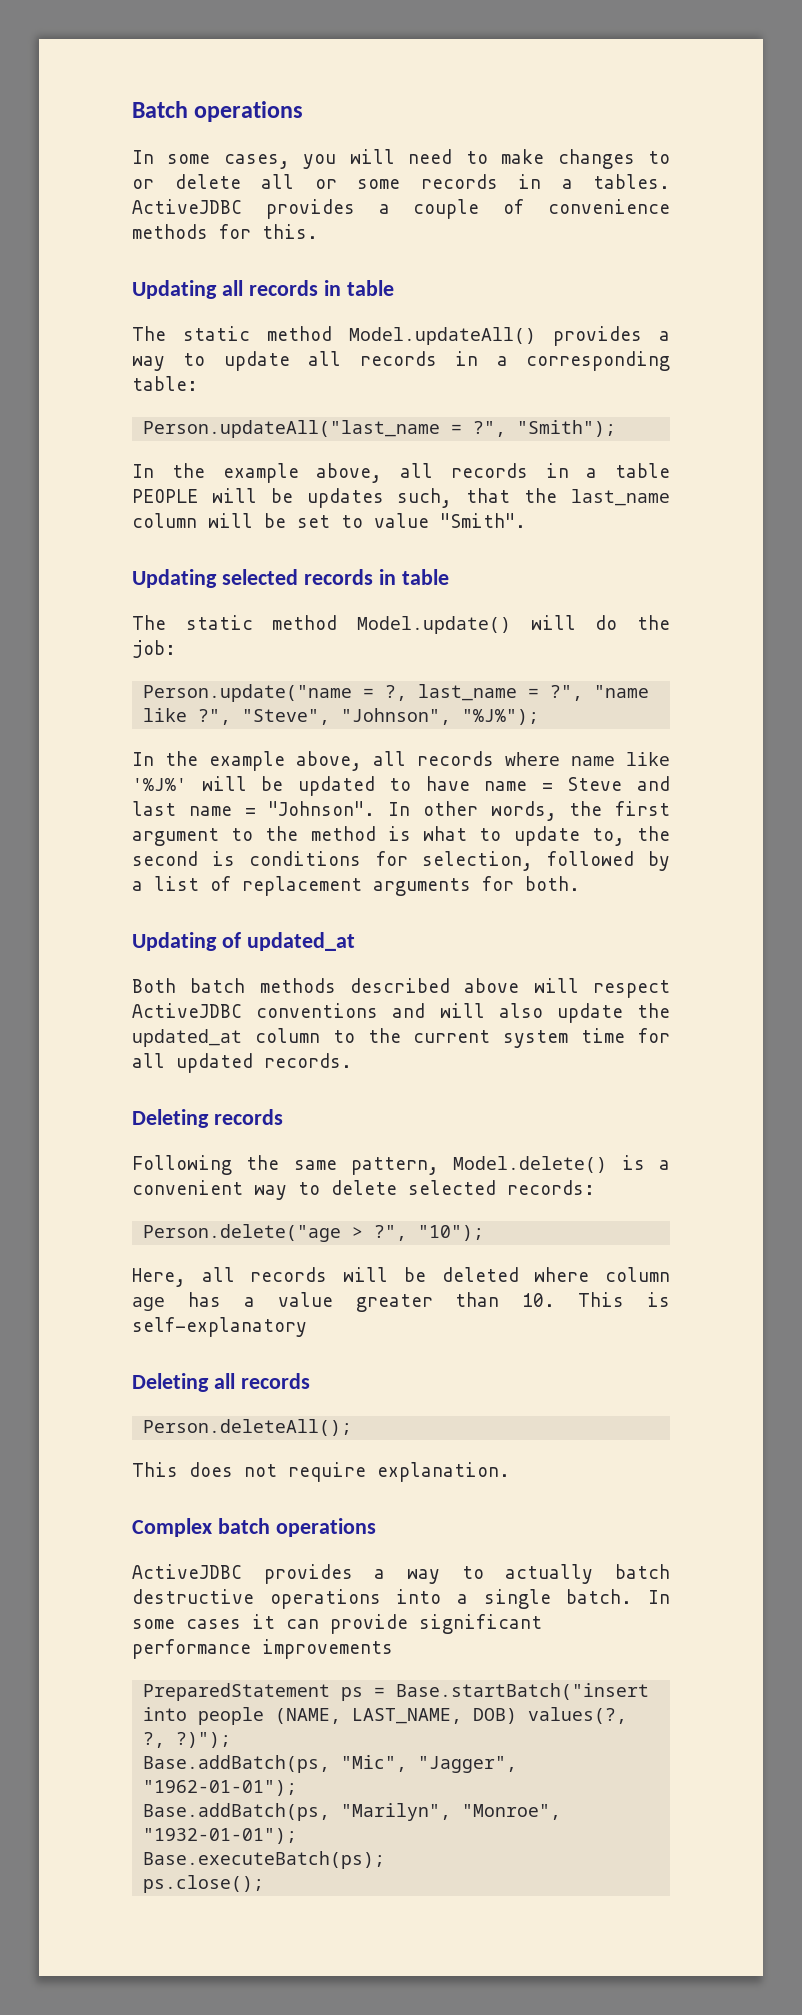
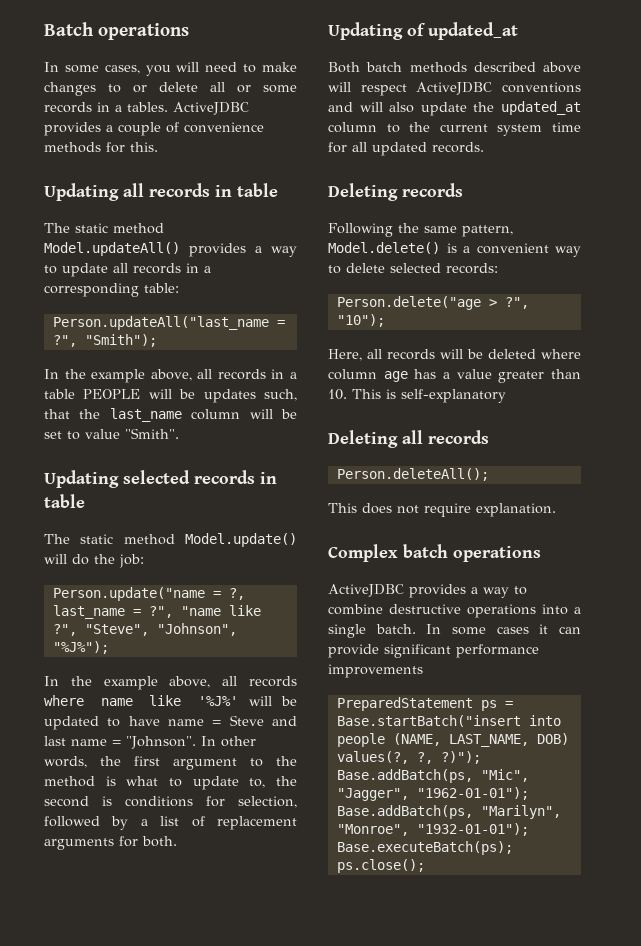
- ActiveJDBC provides a way to actually batch destructive operations into a single batch.
+ ActiveJDBC provides a way to combine destructive operations into a single batch.

